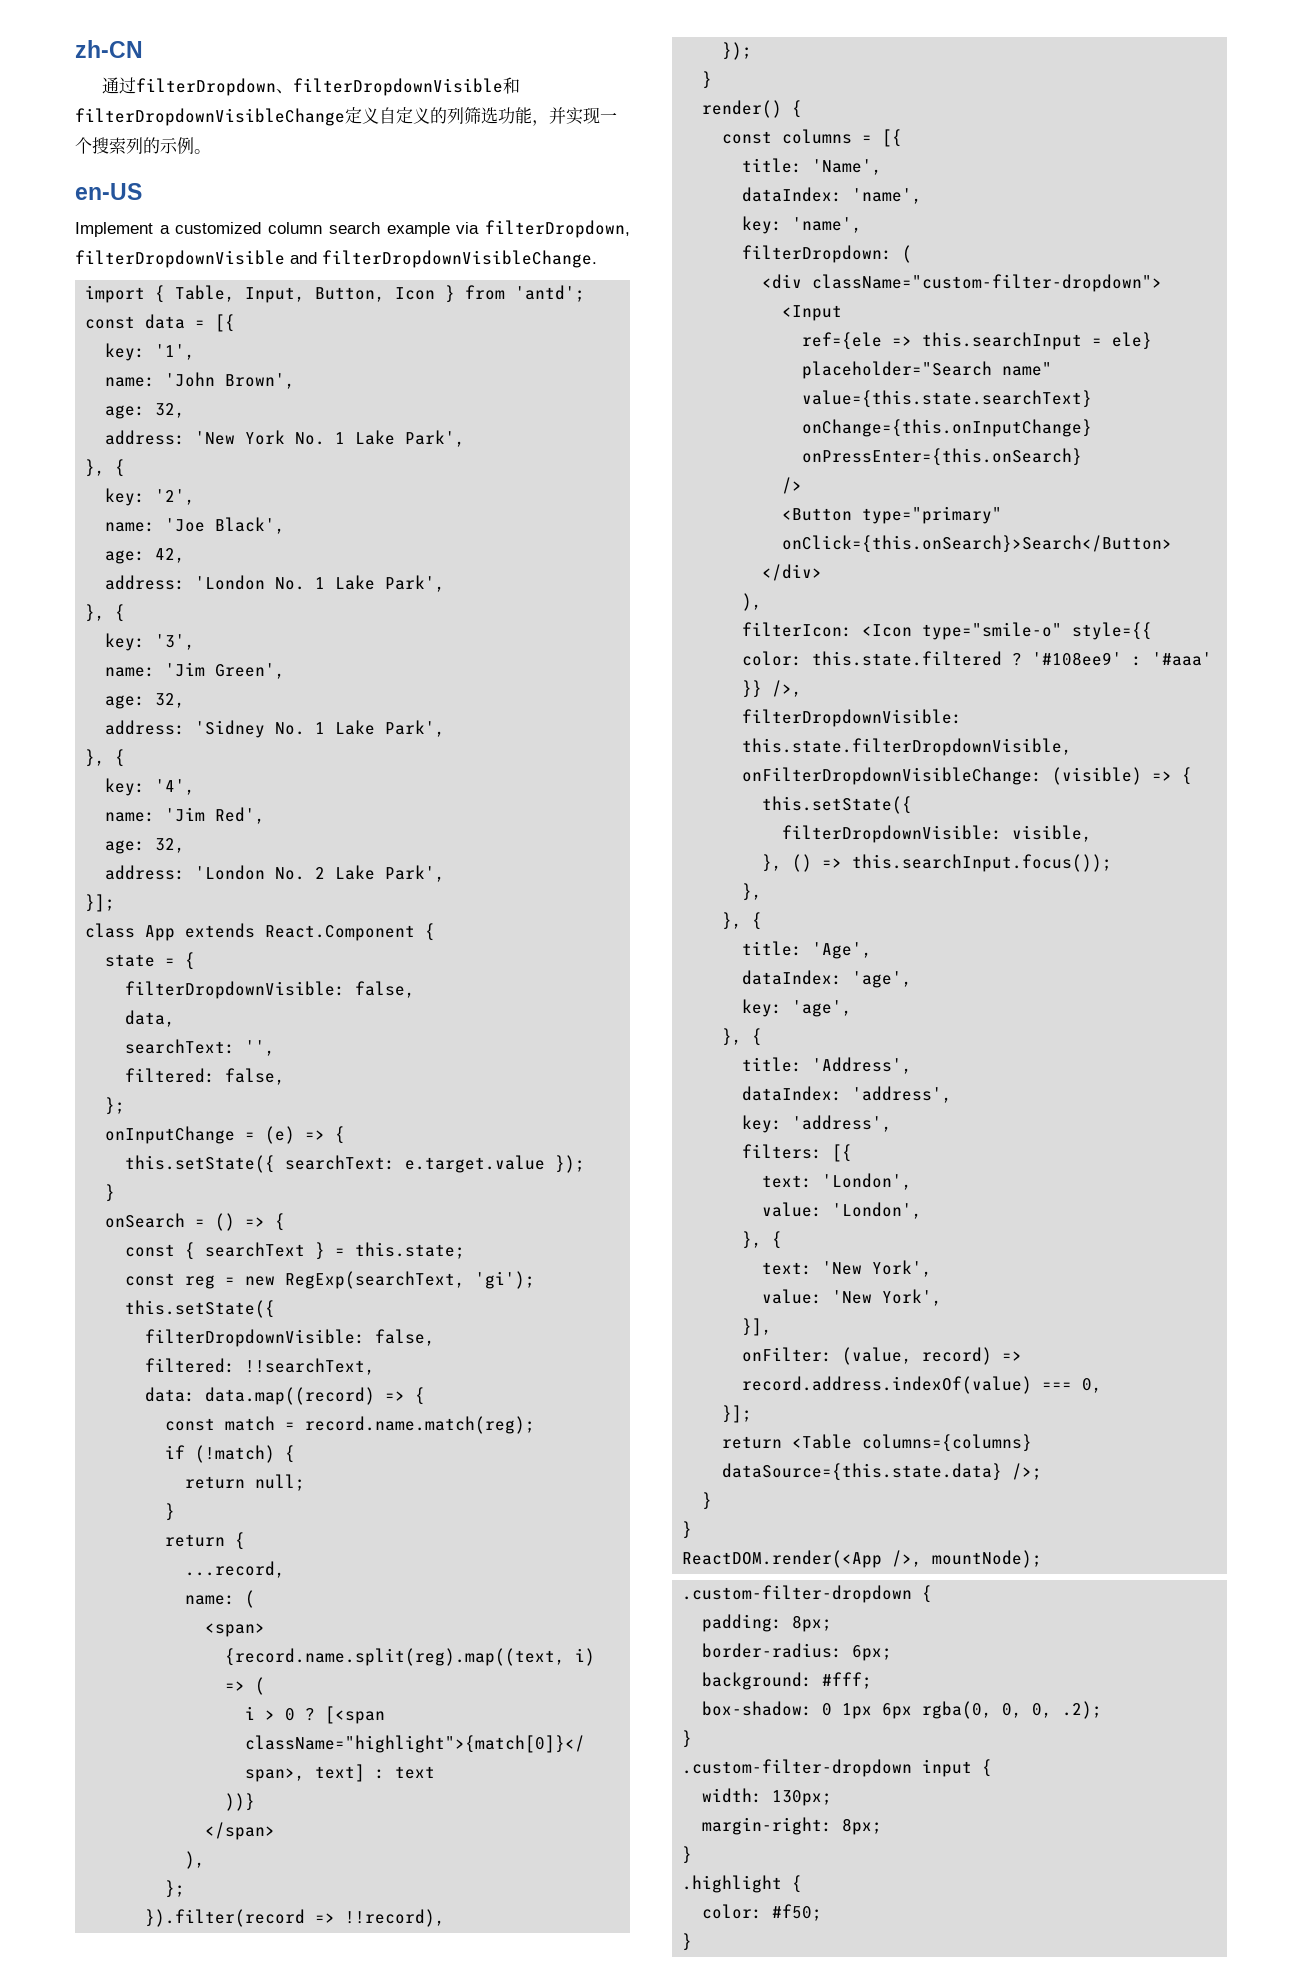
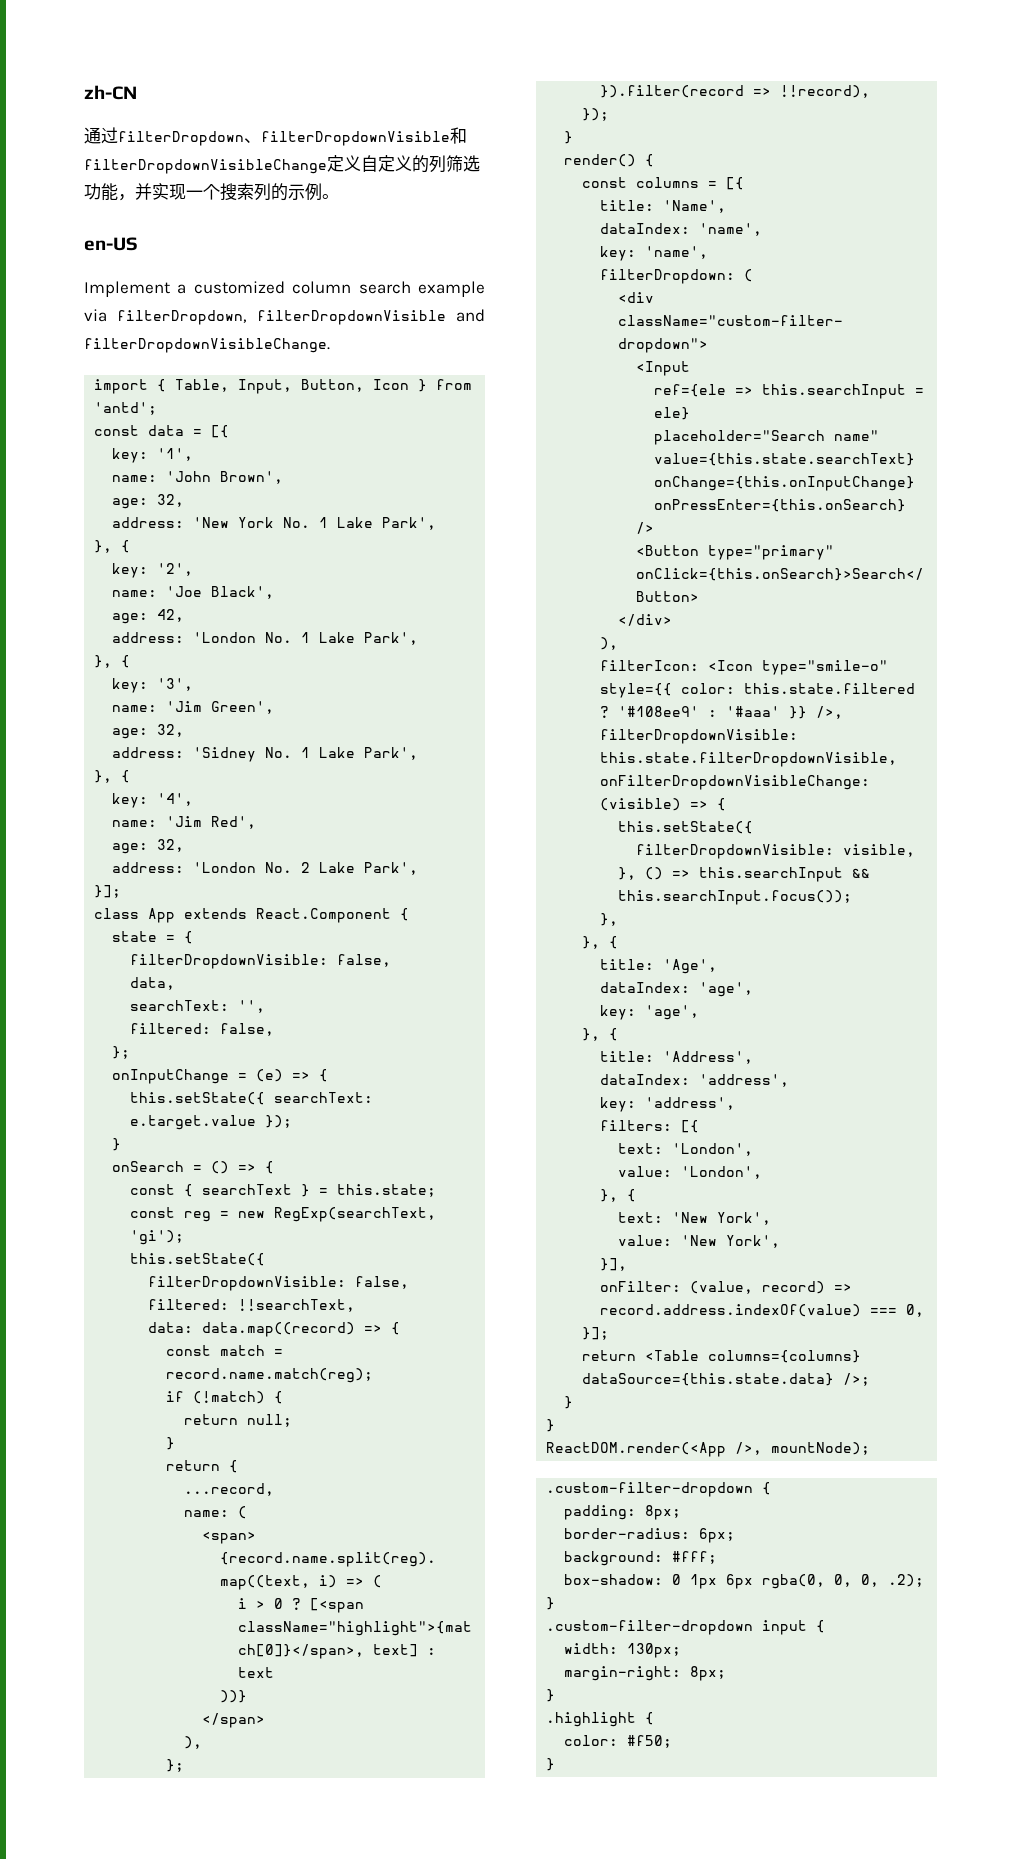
- }, () => this.searchInput.focus());
+ }, () => this.searchInput && this.searchInput.focus());

